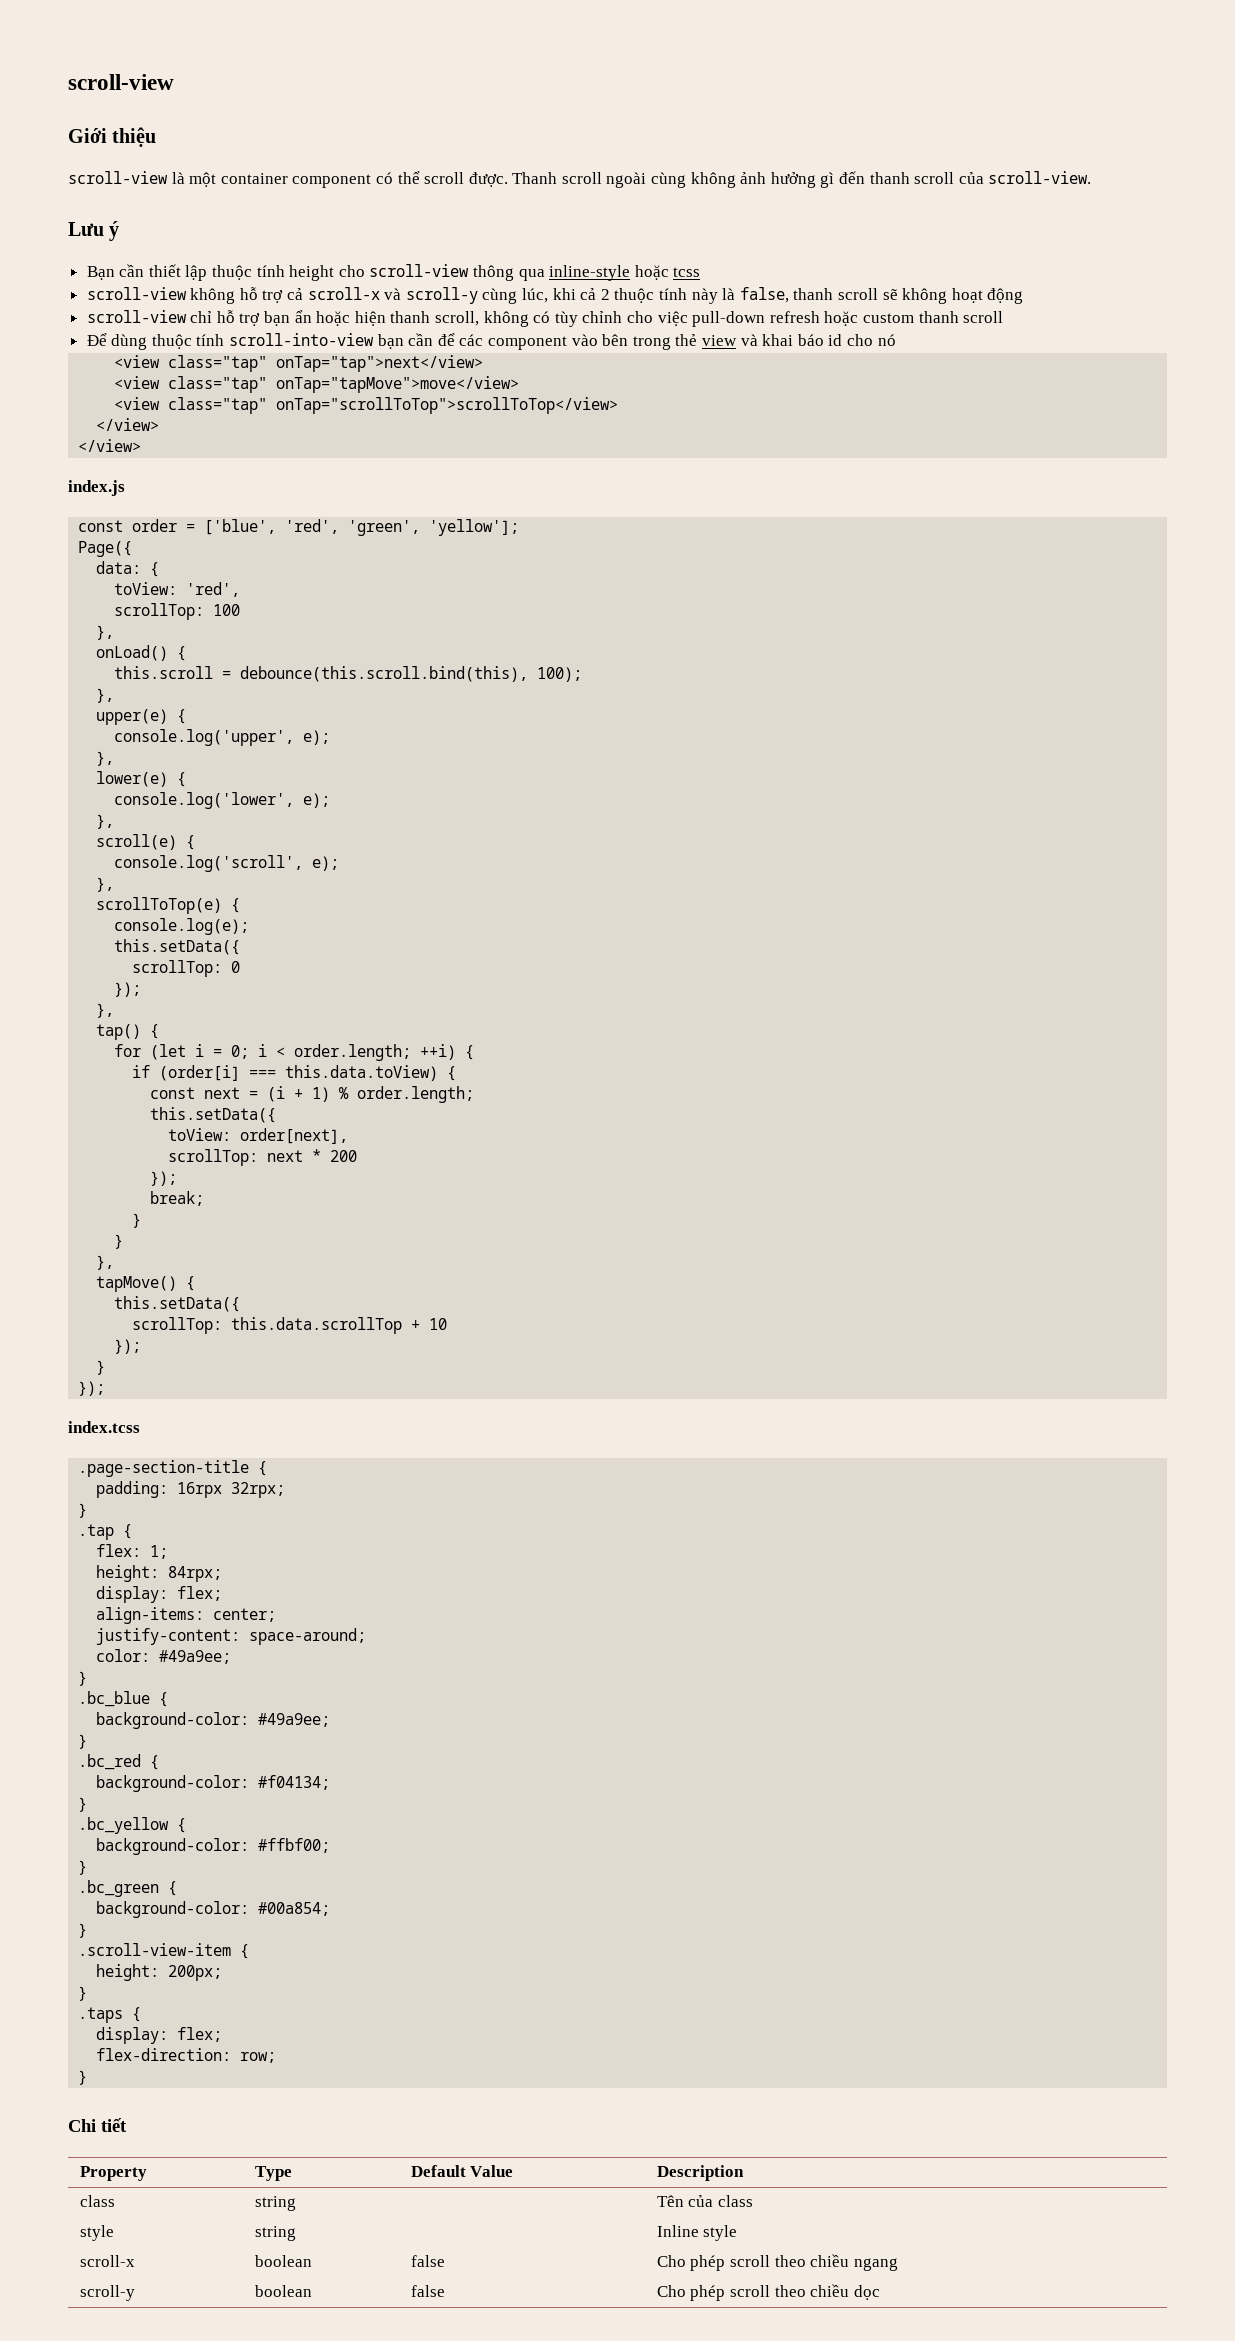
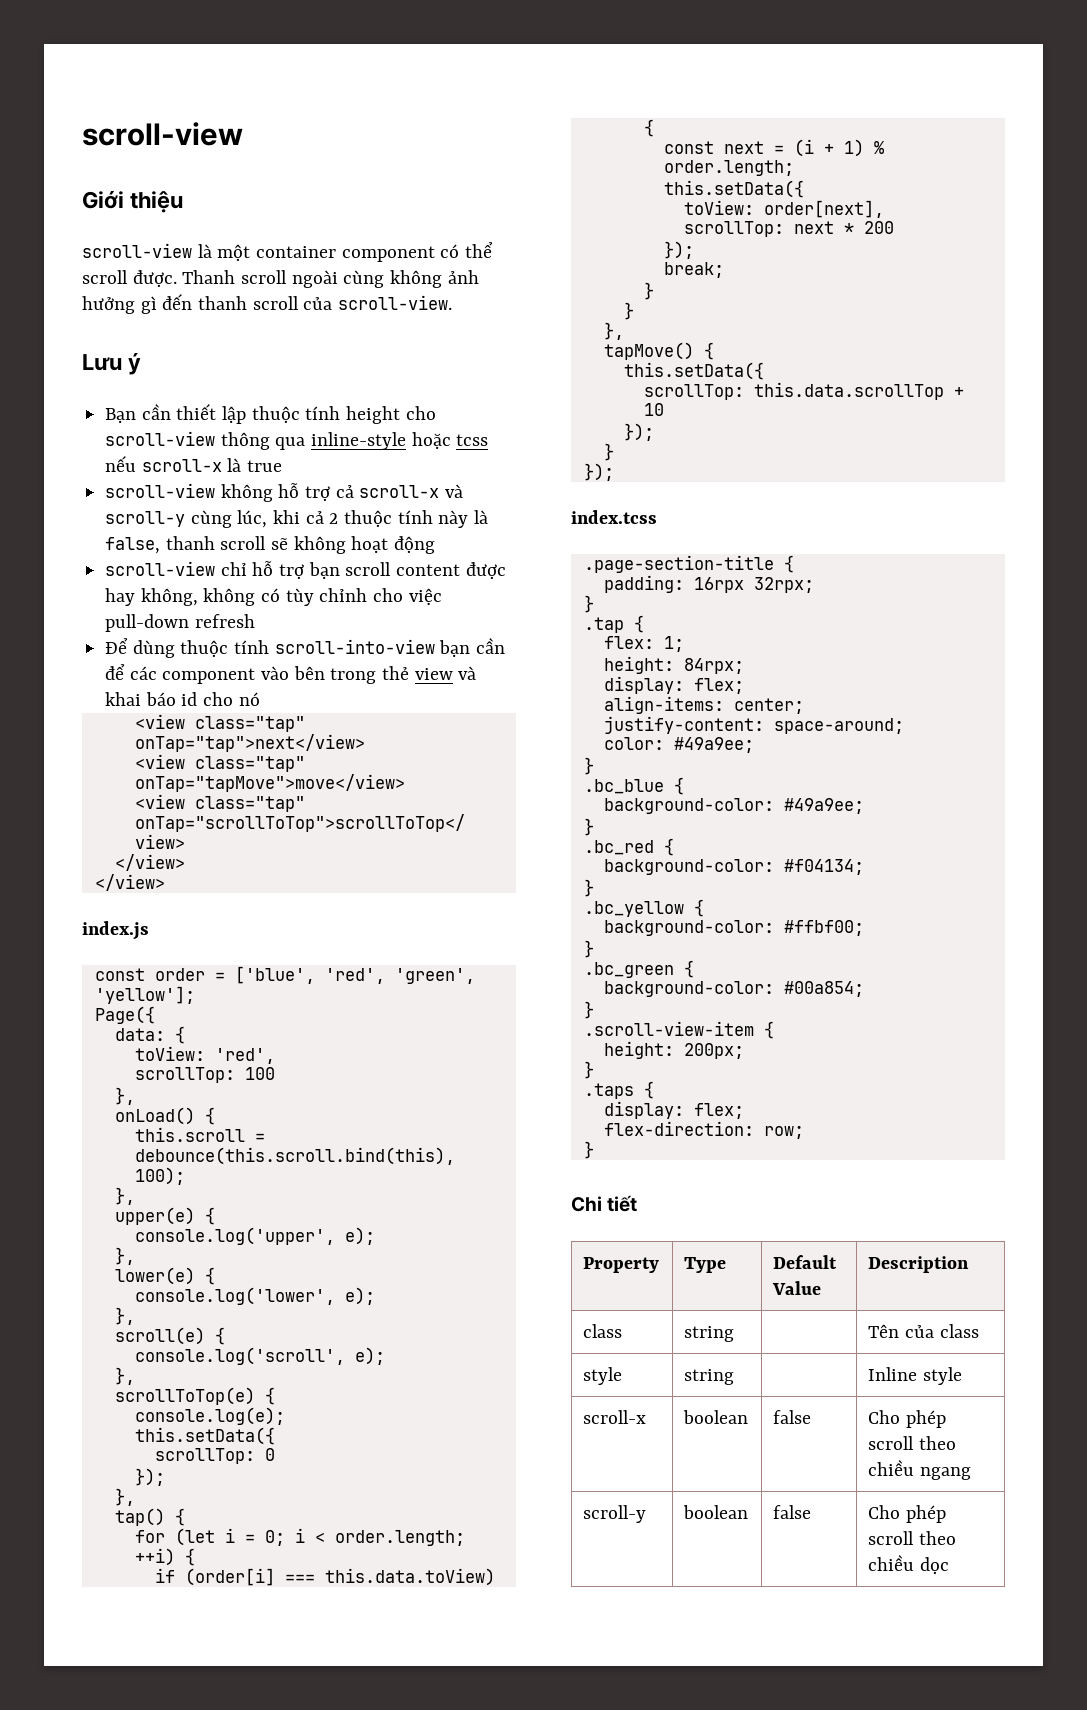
- Bạn cần thiết lập thuộc tính height cho scroll-view thông qua inline-style hoặc tcss
+ Bạn cần thiết lập thuộc tính height cho scroll-view thông qua inline-style hoặc tcss nếu scroll-x là true
- scroll-view chỉ hỗ trợ bạn ẩn hoặc hiện thanh scroll, không có tùy chỉnh cho việc pull-down refresh hoặc custom thanh scroll
+ scroll-view chỉ hỗ trợ bạn scroll content được hay không, không có tùy chỉnh cho việc pull-down refresh

